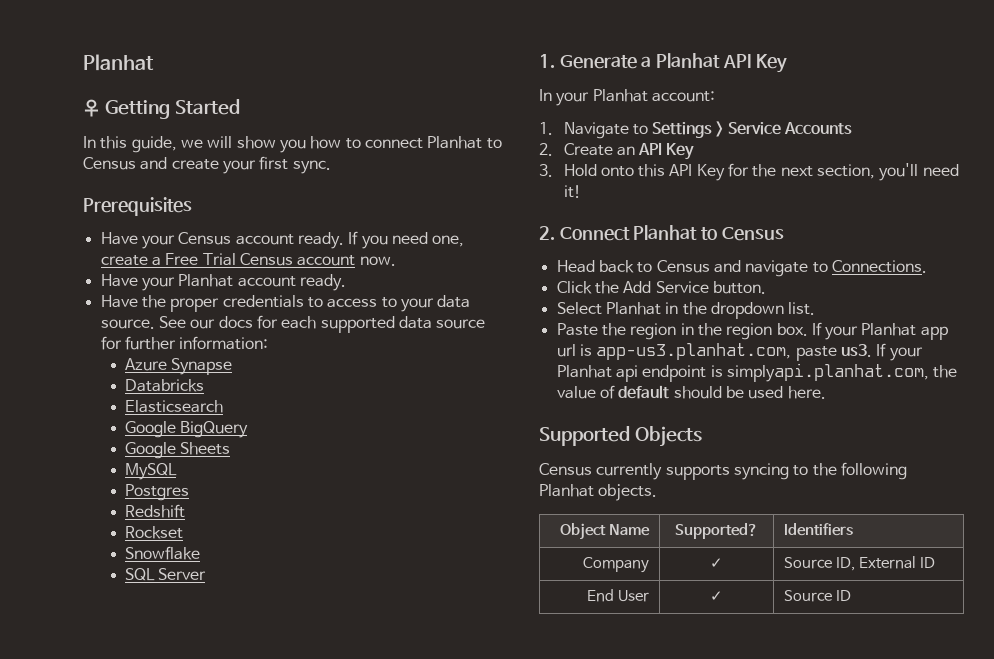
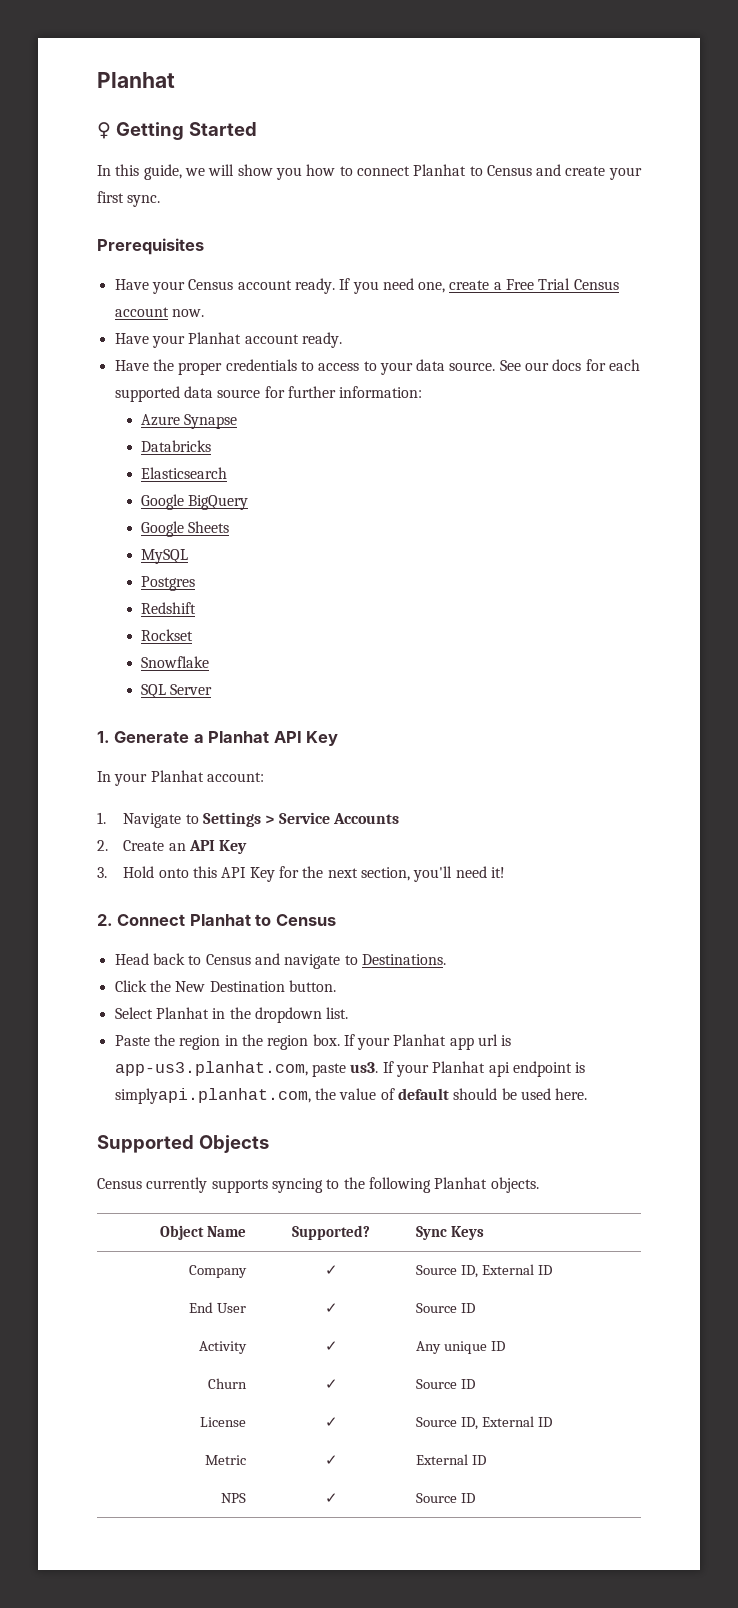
- Head back to Census and navigate to Connections.
+ Head back to Census and navigate to Destinations.
- Click the Add Service button.
+ Click the New Destination button.
- Object Name | Supported? | Identifiers
+ Object Name | Supported? | Sync Keys
+ Activity | ✓ | Any unique ID
+ Churn | ✓ | Source ID
+ License | ✓ | Source ID, External ID
+ Metric | ✓ | External ID
+ NPS | ✓ | Source ID

